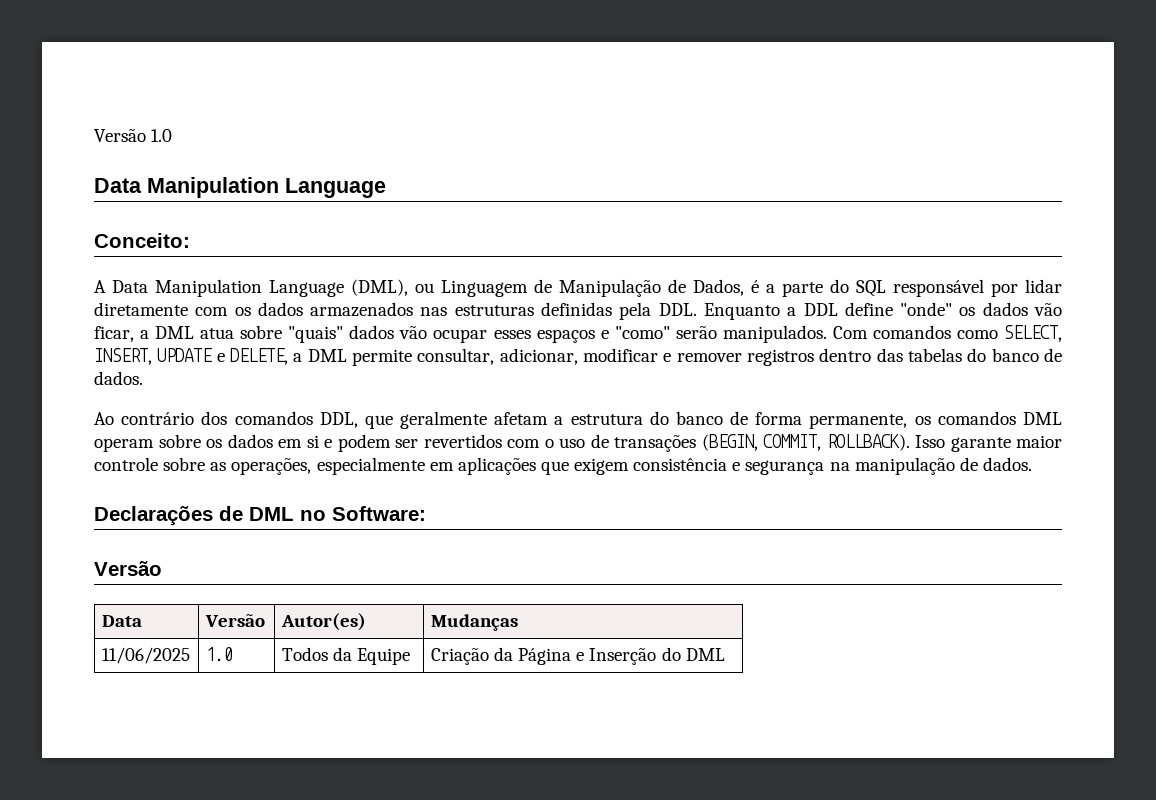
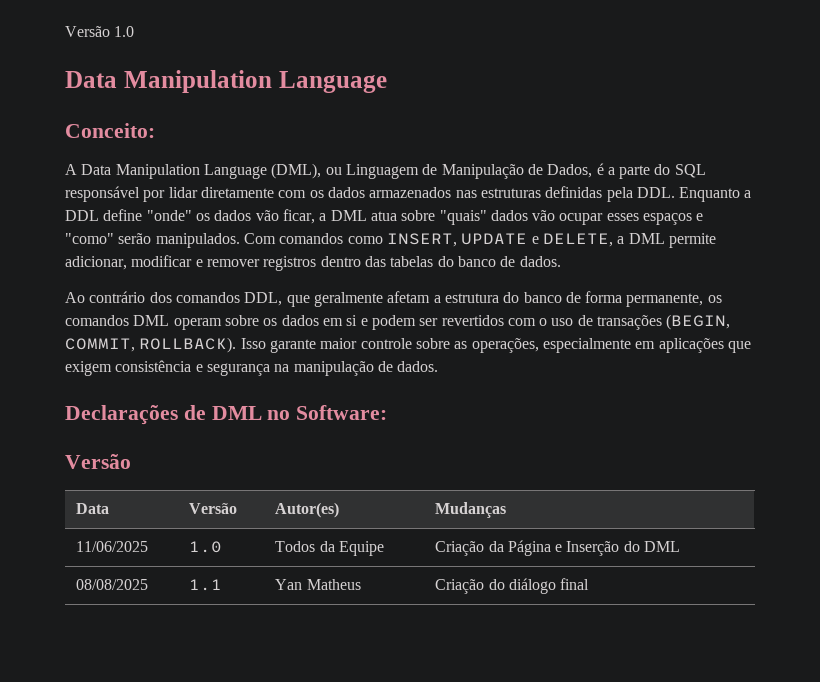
- Com comandos como SELECT, INSERT, UPDATE e DELETE, a DML permite consultar, adicionar, modificar e remover registros dentro das tabelas do banco de dados.
+ Com comandos como INSERT, UPDATE e DELETE, a DML permite adicionar, modificar e remover registros dentro das tabelas do banco de dados.
+ 08/08/2025 | 1.1 | Yan Matheus | Criação do diálogo final

